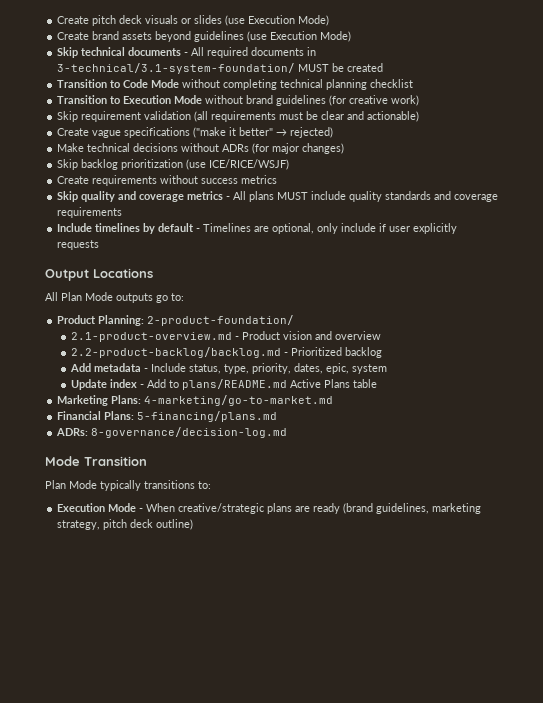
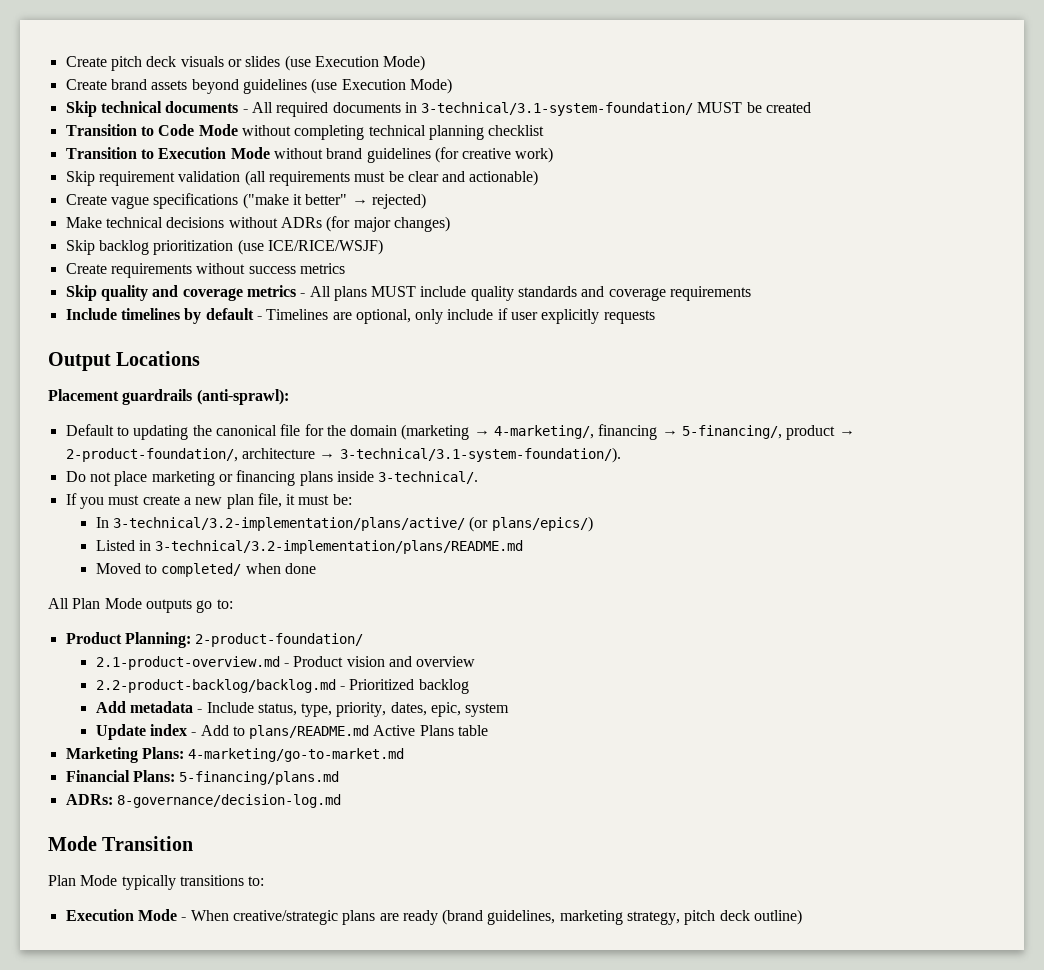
+ Placement guardrails (anti-sprawl):
+ Default to updating the canonical file for the domain (marketing → 4-marketing/, financing → 5-financing/, product → 2-product-foundation/, architecture → 3-technical/3.1-system-foundation/).
+ Do not place marketing or financing plans inside 3-technical/.
+ If you must create a new plan file, it must be:
+ In 3-technical/3.2-implementation/plans/active/ (or plans/epics/)
+ Listed in 3-technical/3.2-implementation/plans/README.md
+ Moved to completed/ when done

